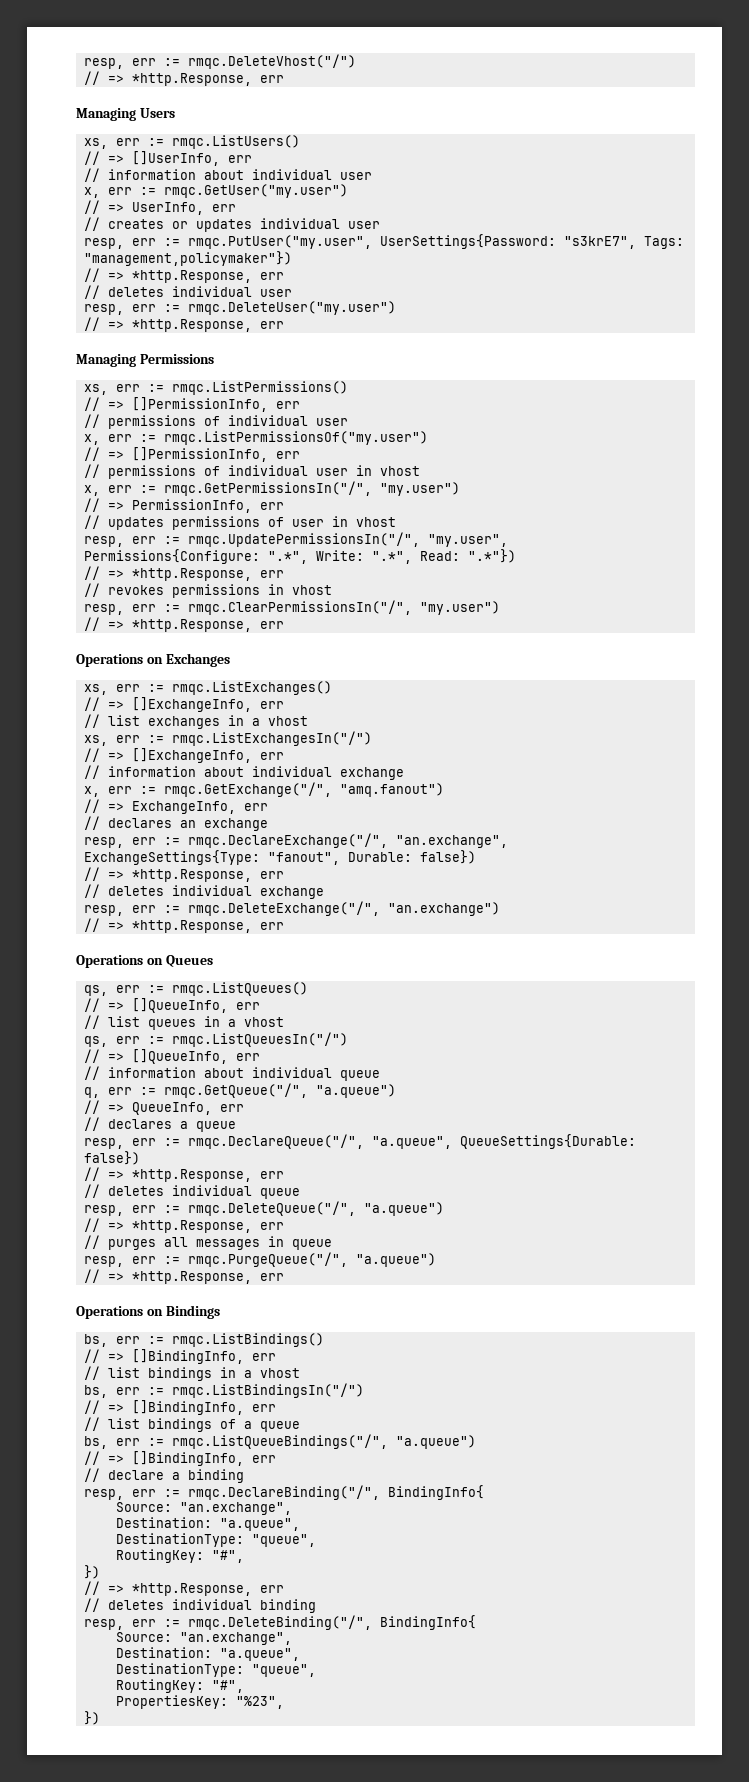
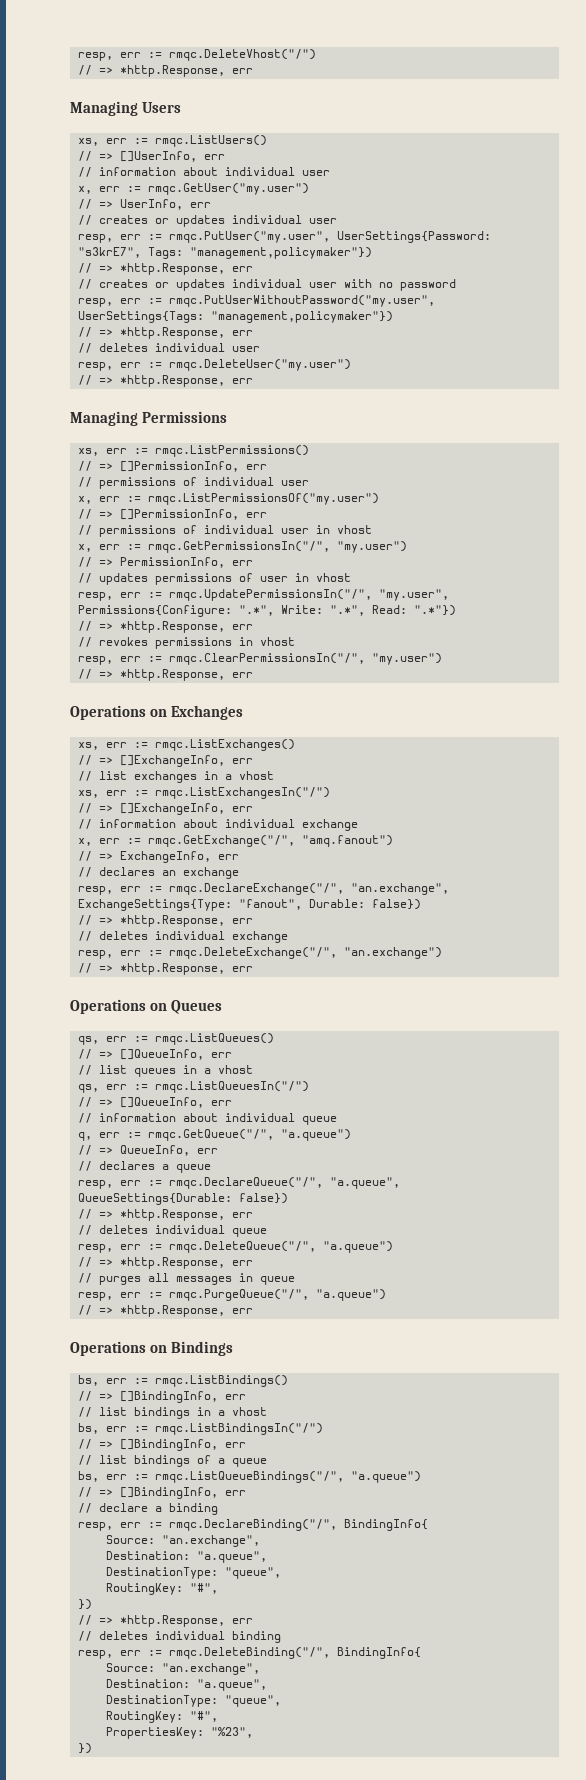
+ // creates or updates individual user with no password
+ resp, err := rmqc.PutUserWithoutPassword("my.user", UserSettings{Tags: "management,policymaker"})
+ // => *http.Response, err

